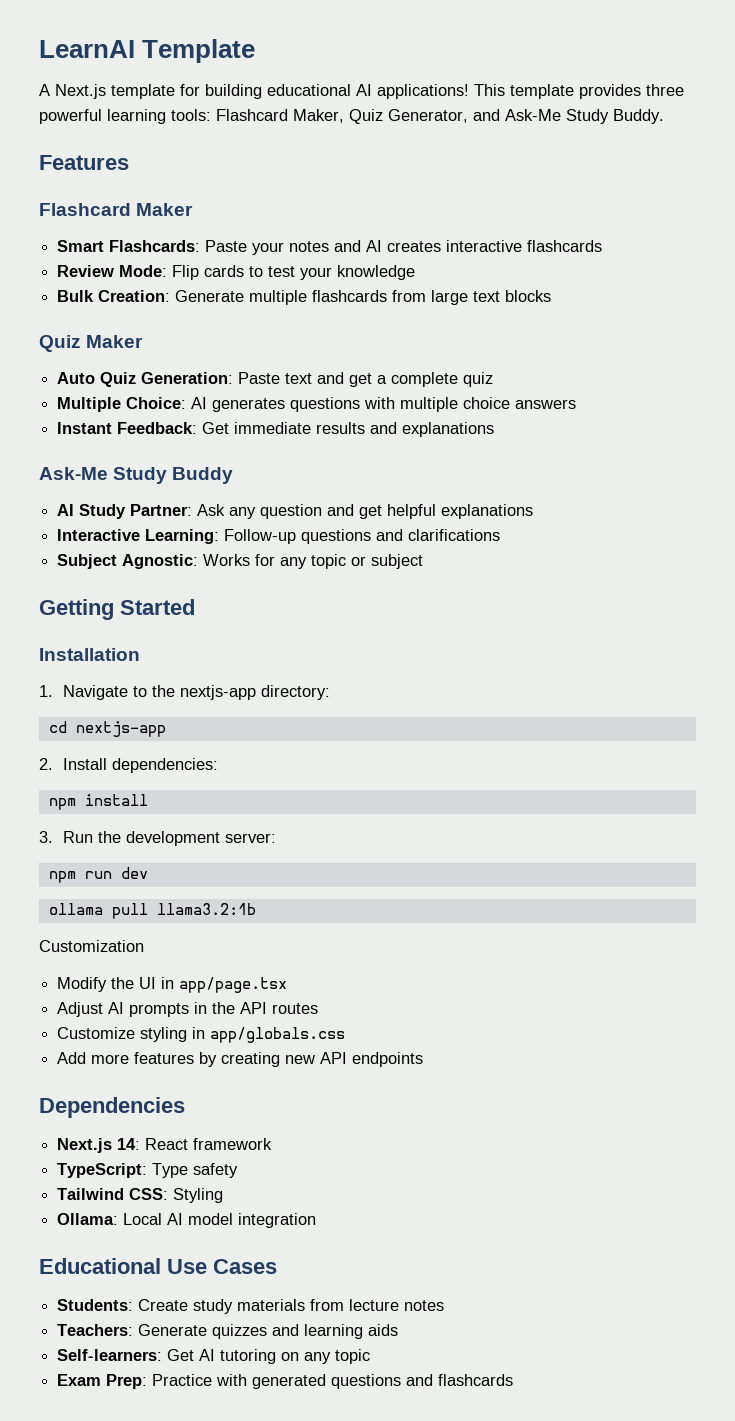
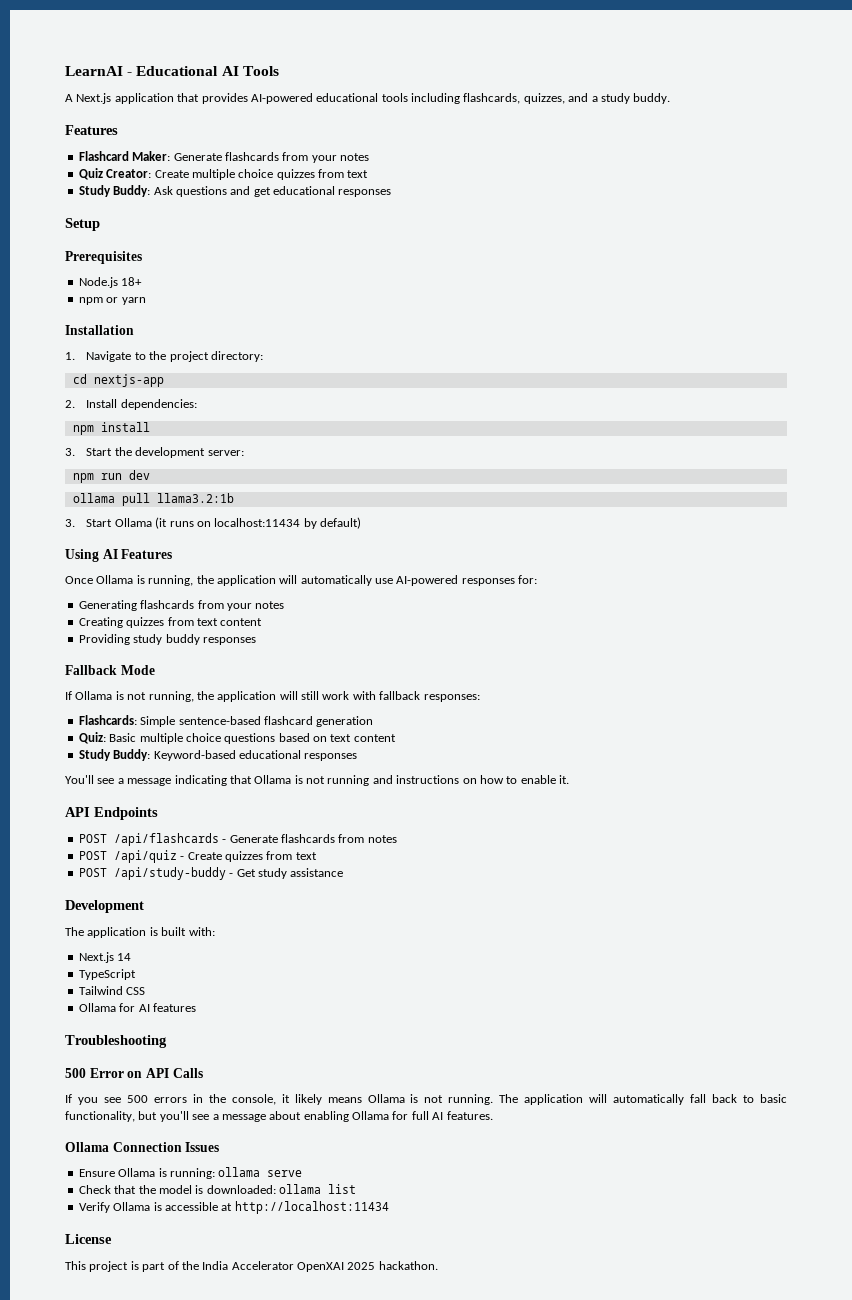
- LearnAI Template
- A Next.js template for building educational AI applications! This template provides three powerful learning tools: Flashcard Maker, Quiz Generator, and Ask-Me Study Buddy.
+ LearnAI - Educational AI Tools
+ A Next.js application that provides AI-powered educational tools including flashcards, quizzes, and a study buddy.
  Features
- Flashcard Maker
- Smart Flashcards: Paste your notes and AI creates interactive flashcards
- Review Mode: Flip cards to test your knowledge
- Bulk Creation: Generate multiple flashcards from large text blocks
- Quiz Maker
- Auto Quiz Generation: Paste text and get a complete quiz
- Multiple Choice: AI generates questions with multiple choice answers
- Instant Feedback: Get immediate results and explanations
- Ask-Me Study Buddy
- AI Study Partner: Ask any question and get helpful explanations
- Interactive Learning: Follow-up questions and clarifications
- Subject Agnostic: Works for any topic or subject
- Getting Started
+ Flashcard Maker: Generate flashcards from your notes
+ Quiz Creator: Create multiple choice quizzes from text
+ Study Buddy: Ask questions and get educational responses
+ Setup
+ Prerequisites
+ Node.js 18+
+ npm or yarn
- 1. Navigate to the nextjs-app directory:
+ 1. Navigate to the project directory:
- 3. Run the development server:
+ 3. Start the development server:
- Customization
- Modify the UI in app/page.tsx
- Adjust AI prompts in the API routes
- Customize styling in app/globals.css
- Add more features by creating new API endpoints
- Dependencies
- Next.js 14: React framework
- TypeScript: Type safety
- Tailwind CSS: Styling
- Ollama: Local AI model integration
- Educational Use Cases
- Students: Create study materials from lecture notes
- Teachers: Generate quizzes and learning aids
- Self-learners: Get AI tutoring on any topic
- Exam Prep: Practice with generated questions and flashcards
+ 3. Start Ollama (it runs on localhost:11434 by default)
+ Using AI Features
+ Once Ollama is running, the application will automatically use AI-powered responses for:
+ Generating flashcards from your notes
+ Creating quizzes from text content
+ Providing study buddy responses
+ Fallback Mode
+ If Ollama is not running, the application will still work with fallback responses:
+ Flashcards: Simple sentence-based flashcard generation
+ Quiz: Basic multiple choice questions based on text content
+ Study Buddy: Keyword-based educational responses
+ You'll see a message indicating that Ollama is not running and instructions on how to enable it.
+ API Endpoints
+ POST /api/flashcards - Generate flashcards from notes
+ POST /api/quiz - Create quizzes from text
+ POST /api/study-buddy - Get study assistance
+ Development
+ The application is built with:
+ Next.js 14
+ TypeScript
+ Tailwind CSS
+ Ollama for AI features
+ Troubleshooting
+ 500 Error on API Calls
+ If you see 500 errors in the console, it likely means Ollama is not running. The application will automatically fall back to basic functionality, but you'll see a message about enabling Ollama for full AI features.
+ Ollama Connection Issues
+ Ensure Ollama is running: ollama serve
+ Check that the model is downloaded: ollama list
+ Verify Ollama is accessible at http://localhost:11434
+ License
+ This project is part of the India Accelerator OpenXAI 2025 hackathon.

